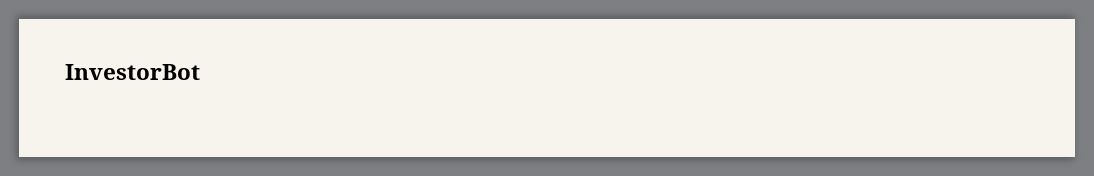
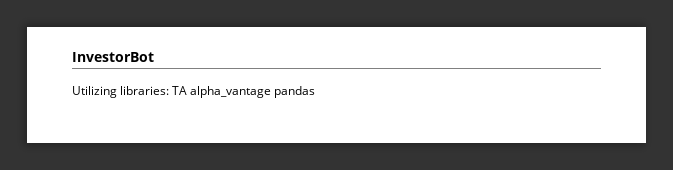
+ Utilizing libraries: TA alpha_vantage pandas

